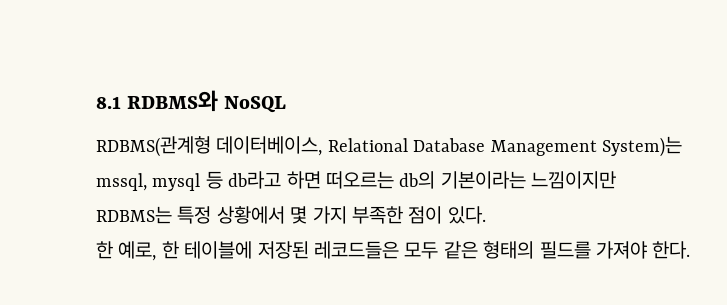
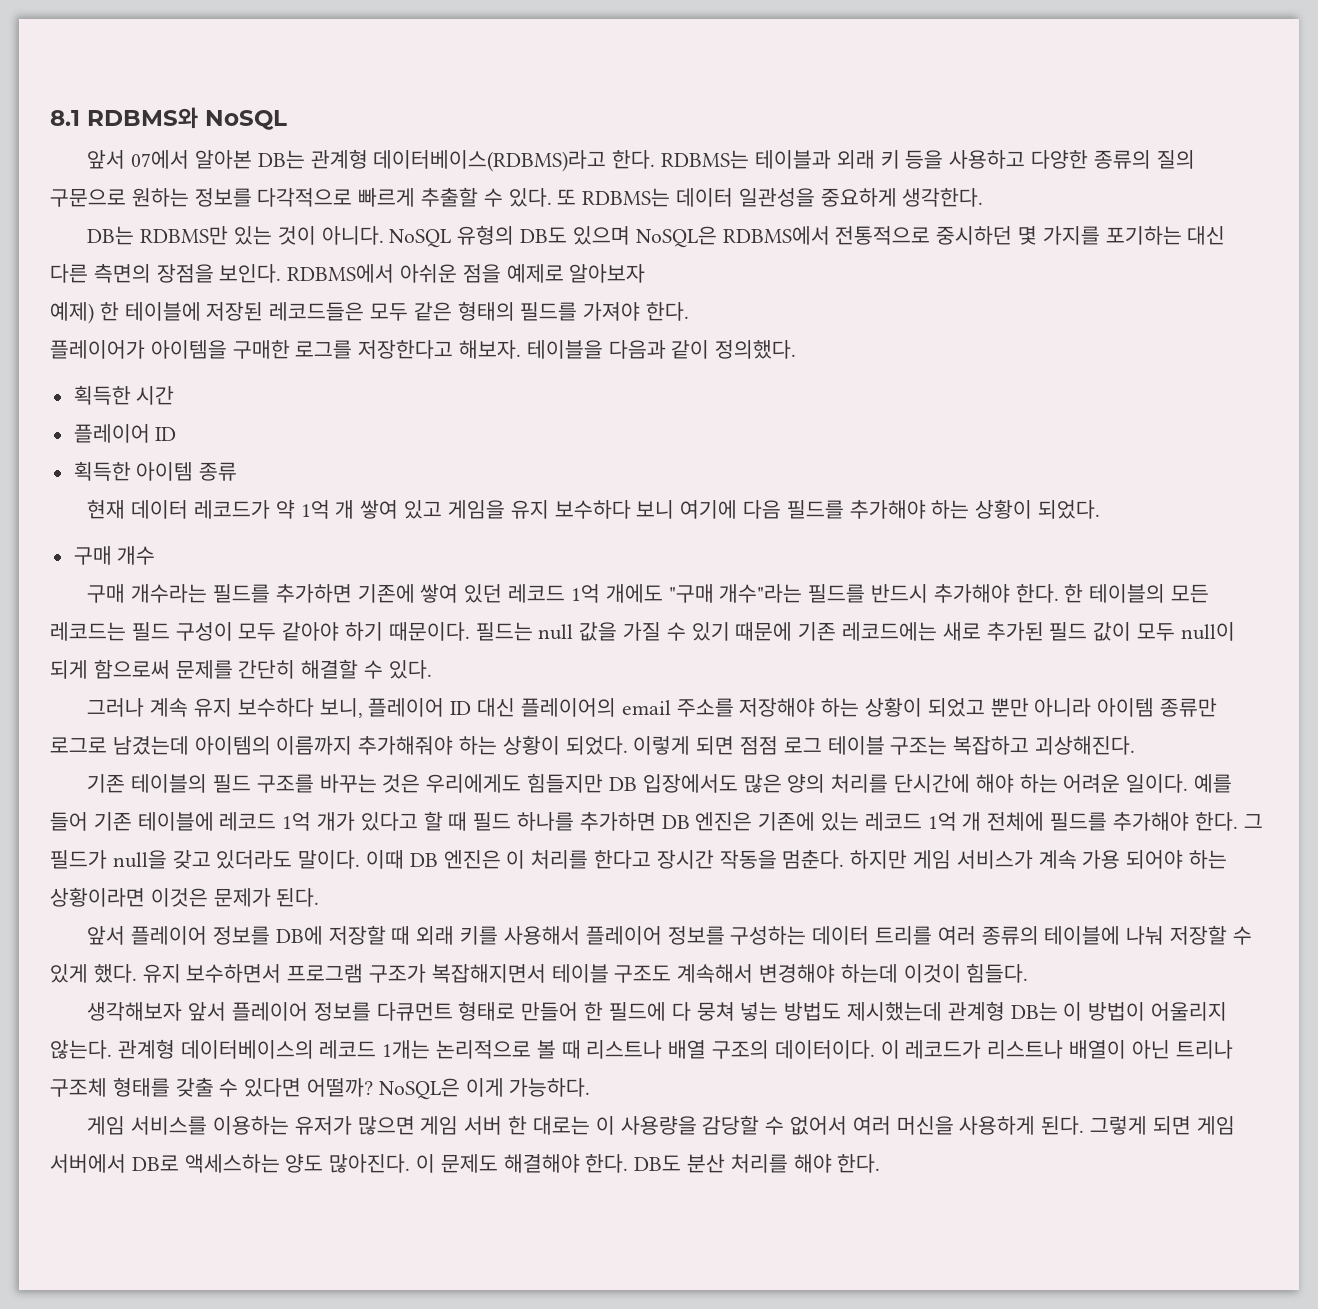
- RDBMS(관계형 데이터베이스, Relational Database Management System)는 mssql, mysql 등 db라고 하면 떠오르는 db의 기본이라는 느낌이지만 RDBMS는 특정 상황에서 몇 가지 부족한 점이 있다.
- 한 예로, 한 테이블에 저장된 레코드들은 모두 같은 형태의 필드를 가져야 한다.
+ 앞서 07에서 알아본 DB는 관계형 데이터베이스(RDBMS)라고 한다. RDBMS는 테이블과 외래 키 등을 사용하고 다양한 종류의 질의 구문으로 원하는 정보를 다각적으로 빠르게 추출할 수 있다. 또 RDBMS는 데이터 일관성을 중요하게 생각한다.
+ DB는 RDBMS만 있는 것이 아니다. NoSQL 유형의 DB도 있으며 NoSQL은 RDBMS에서 전통적으로 중시하던 몇 가지를 포기하는 대신 다른 측면의 장점을 보인다. RDBMS에서 아쉬운 점을 예제로 알아보자
+ 예제) 한 테이블에 저장된 레코드들은 모두 같은 형태의 필드를 가져야 한다.
+ 플레이어가 아이템을 구매한 로그를 저장한다고 해보자. 테이블을 다음과 같이 정의했다.
+ 획득한 시간
+ 플레이어 ID
+ 획득한 아이템 종류
+ 현재 데이터 레코드가 약 1억 개 쌓여 있고 게임을 유지 보수하다 보니 여기에 다음 필드를 추가해야 하는 상황이 되었다.
+ 구매 개수
+ 구매 개수라는 필드를 추가하면 기존에 쌓여 있던 레코드 1억 개에도 "구매 개수"라는 필드를 반드시 추가해야 한다. 한 테이블의 모든 레코드는 필드 구성이 모두 같아야 하기 때문이다. 필드는 null 값을 가질 수 있기 때문에 기존 레코드에는 새로 추가된 필드 값이 모두 null이 되게 함으로써 문제를 간단히 해결할 수 있다.
+ 그러나 계속 유지 보수하다 보니, 플레이어 ID 대신 플레이어의 email 주소를 저장해야 하는 상황이 되었고 뿐만 아니라 아이템 종류만 로그로 남겼는데 아이템의 이름까지 추가해줘야 하는 상황이 되었다. 이렇게 되면 점점 로그 테이블 구조는 복잡하고 괴상해진다.
+ 기존 테이블의 필드 구조를 바꾸는 것은 우리에게도 힘들지만 DB 입장에서도 많은 양의 처리를 단시간에 해야 하는 어려운 일이다. 예를 들어 기존 테이블에 레코드 1억 개가 있다고 할 때 필드 하나를 추가하면 DB 엔진은 기존에 있는 레코드 1억 개 전체에 필드를 추가해야 한다. 그 필드가 null을 갖고 있더라도 말이다. 이때 DB 엔진은 이 처리를 한다고 장시간 작동을 멈춘다. 하지만 게임 서비스가 계속 가용 되어야 하는 상황이라면 이것은 문제가 된다.
+ 앞서 플레이어 정보를 DB에 저장할 때 외래 키를 사용해서 플레이어 정보를 구성하는 데이터 트리를 여러 종류의 테이블에 나눠 저장할 수 있게 했다. 유지 보수하면서 프로그램 구조가 복잡해지면서 테이블 구조도 계속해서 변경해야 하는데 이것이 힘들다.
+ 생각해보자 앞서 플레이어 정보를 다큐먼트 형태로 만들어 한 필드에 다 뭉쳐 넣는 방법도 제시했는데 관계형 DB는 이 방법이 어울리지 않는다. 관계형 데이터베이스의 레코드 1개는 논리적으로 볼 때 리스트나 배열 구조의 데이터이다. 이 레코드가 리스트나 배열이 아닌 트리나 구조체 형태를 갖출 수 있다면 어떨까? NoSQL은 이게 가능하다.
+ 게임 서비스를 이용하는 유저가 많으면 게임 서버 한 대로는 이 사용량을 감당할 수 없어서 여러 머신을 사용하게 된다. 그렇게 되면 게임 서버에서 DB로 액세스하는 양도 많아진다. 이 문제도 해결해야 한다. DB도 분산 처리를 해야 한다.

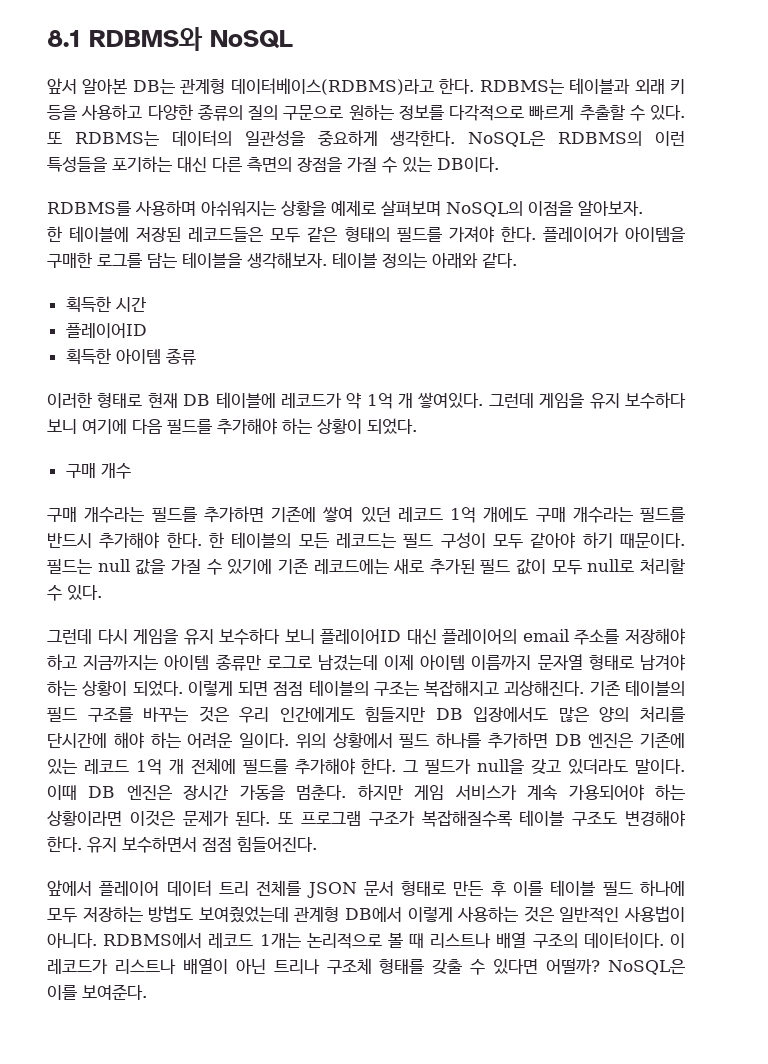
- 앞서 07에서 알아본 DB는 관계형 데이터베이스(RDBMS)라고 한다.
+ 앞서 알아본 DB는 관계형 데이터베이스(RDBMS)라고 한다.
- 또 RDBMS는 데이터 일관성을 중요하게 생각한다.
- DB는 RDBMS만 있는 것이 아니다. NoSQL 유형의 DB도 있으며 NoSQL은 RDBMS에서 전통적으로 중시하던 몇 가지를 포기하는 대신 다른 측면의 장점을 보인다. RDBMS에서 아쉬운 점을 예제로 알아보자
- 예제) 한 테이블에 저장된 레코드들은 모두 같은 형태의 필드를 가져야 한다.
- 플레이어가 아이템을 구매한 로그를 저장한다고 해보자. 테이블을 다음과 같이 정의했다.
+ 또 RDBMS는 데이터의 일관성을 중요하게 생각한다. NoSQL은 RDBMS의 이런 특성들을 포기하는 대신 다른 측면의 장점을 가질 수 있는 DB이다.
+ RDBMS를 사용하며 아쉬워지는 상황을 예제로 살펴보며 NoSQL의 이점을 알아보자.
+ 한 테이블에 저장된 레코드들은 모두 같은 형태의 필드를 가져야 한다. 플레이어가 아이템을 구매한 로그를 담는 테이블을 생각해보자. 테이블 정의는 아래와 같다.
  획득한 시간
- 플레이어 ID
+ 플레이어ID
- 현재 데이터 레코드가 약 1억 개 쌓여 있고 게임을 유지 보수하다 보니 여기에 다음 필드를 추가해야 하는 상황이 되었다.
+ 이러한 형태로 현재 DB 테이블에 레코드가 약 1억 개 쌓여있다. 그런데 게임을 유지 보수하다 보니 여기에 다음 필드를 추가해야 하는 상황이 되었다.
- 구매 개수라는 필드를 추가하면 기존에 쌓여 있던 레코드 1억 개에도 "구매 개수"라는 필드를 반드시 추가해야 한다.
+ 구매 개수라는 필드를 추가하면 기존에 쌓여 있던 레코드 1억 개에도 구매 개수라는 필드를 반드시 추가해야 한다.
- 필드는 null 값을 가질 수 있기 때문에 기존 레코드에는 새로 추가된 필드 값이 모두 null이 되게 함으로써 문제를 간단히 해결할 수 있다.
- 그러나 계속 유지 보수하다 보니, 플레이어 ID 대신 플레이어의 email 주소를 저장해야 하는 상황이 되었고 뿐만 아니라 아이템 종류만 로그로 남겼는데 아이템의 이름까지 추가해줘야 하는 상황이 되었다.
+ 필드는 null 값을 가질 수 있기에 기존 레코드에는 새로 추가된 필드 값이 모두 null로 처리할 수 있다.
+ 그런데 다시 게임을 유지 보수하다 보니 플레이어ID 대신 플레이어의 email 주소를 저장해야 하고 지금까지는 아이템 종류만 로그로 남겼는데 이제 아이템 이름까지 문자열 형태로 남겨야 하는 상황이 되었다.
- 이렇게 되면 점점 로그 테이블 구조는 복잡하고 괴상해진다.
- 기존 테이블의 필드 구조를 바꾸는 것은 우리에게도 힘들지만 DB 입장에서도 많은 양의 처리를 단시간에 해야 하는 어려운 일이다.
+ 이렇게 되면 점점 테이블의 구조는 복잡해지고 괴상해진다. 기존 테이블의 필드 구조를 바꾸는 것은 우리 인간에게도 힘들지만 DB 입장에서도 많은 양의 처리를 단시간에 해야 하는 어려운 일이다.
- 예를 들어 기존 테이블에 레코드 1억 개가 있다고 할 때 필드 하나를 추가하면 DB 엔진은 기존에 있는 레코드 1억 개 전체에 필드를 추가해야 한다.
+ 위의 상황에서 필드 하나를 추가하면 DB 엔진은 기존에 있는 레코드 1억 개 전체에 필드를 추가해야 한다.
- 이때 DB 엔진은 이 처리를 한다고 장시간 작동을 멈춘다.
+ 이때 DB 엔진은 장시간 가동을 멈춘다.
- 하지만 게임 서비스가 계속 가용 되어야 하는 상황이라면 이것은 문제가 된다.
- 앞서 플레이어 정보를 DB에 저장할 때 외래 키를 사용해서 플레이어 정보를 구성하는 데이터 트리를 여러 종류의 테이블에 나눠 저장할 수 있게 했다. 유지 보수하면서 프로그램 구조가 복잡해지면서 테이블 구조도 계속해서 변경해야 하는데 이것이 힘들다.
- 생각해보자 앞서 플레이어 정보를 다큐먼트 형태로 만들어 한 필드에 다 뭉쳐 넣는 방법도 제시했는데 관계형 DB는 이 방법이 어울리지 않는다. 관계형 데이터베이스의 레코드 1개는 논리적으로 볼 때 리스트나 배열 구조의 데이터이다.
+ 하지만 게임 서비스가 계속 가용되어야 하는 상황이라면 이것은 문제가 된다. 또 프로그램 구조가 복잡해질수록 테이블 구조도 변경해야 한다. 유지 보수하면서 점점 힘들어진다.
+ 앞에서 플레이어 데이터 트리 전체를 JSON 문서 형태로 만든 후 이를 테이블 필드 하나에 모두 저장하는 방법도 보여줬었는데 관계형 DB에서 이렇게 사용하는 것은 일반적인 사용법이 아니다. RDBMS에서 레코드 1개는 논리적으로 볼 때 리스트나 배열 구조의 데이터이다.
- NoSQL은 이게 가능하다.
- 게임 서비스를 이용하는 유저가 많으면 게임 서버 한 대로는 이 사용량을 감당할 수 없어서 여러 머신을 사용하게 된다. 그렇게 되면 게임 서버에서 DB로 액세스하는 양도 많아진다. 이 문제도 해결해야 한다. DB도 분산 처리를 해야 한다.
+ NoSQL은 이를 보여준다.

